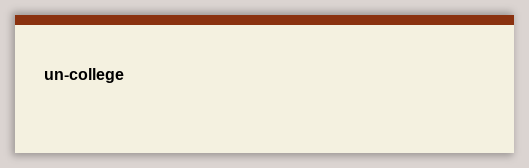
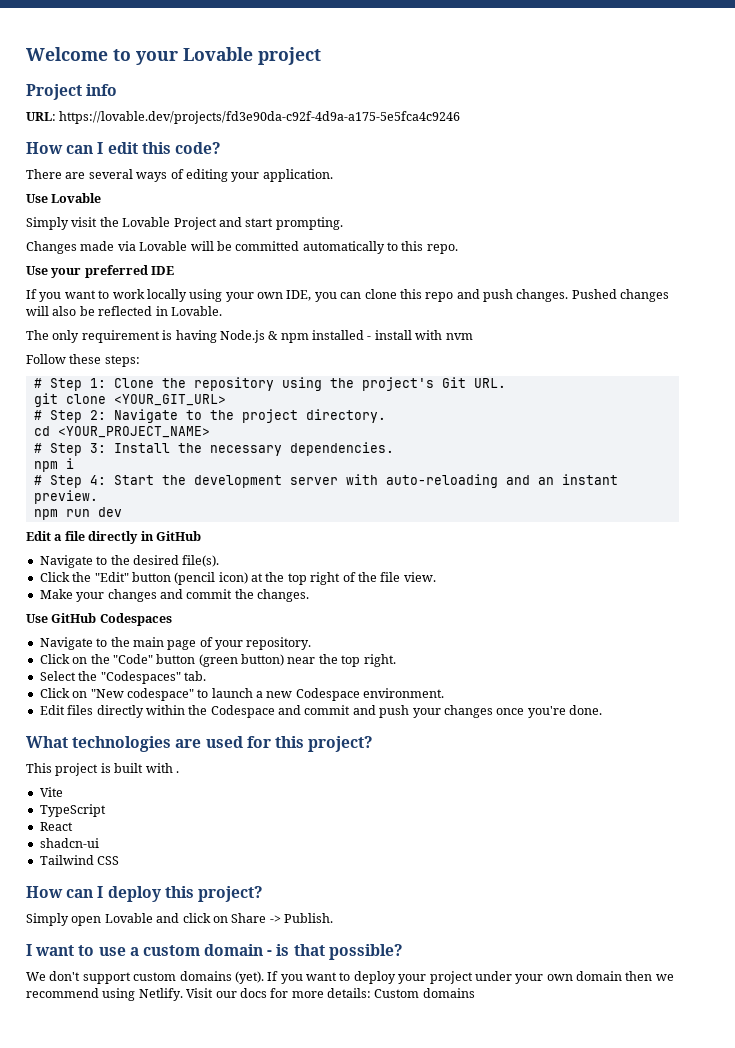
- un-college
+ Welcome to your Lovable project
+ Project info
+ URL: https://lovable.dev/projects/fd3e90da-c92f-4d9a-a175-5e5fca4c9246
+ How can I edit this code?
+ There are several ways of editing your application.
+ Use Lovable
+ Simply visit the Lovable Project and start prompting.
+ Changes made via Lovable will be committed automatically to this repo.
+ Use your preferred IDE
+ If you want to work locally using your own IDE, you can clone this repo and push changes. Pushed changes will also be reflected in Lovable.
+ The only requirement is having Node.js & npm installed - install with nvm
+ Follow these steps:
+ # Step 1: Clone the repository using the project's Git URL.
+ git clone <YOUR_GIT_URL>
+ # Step 2: Navigate to the project directory.
+ cd <YOUR_PROJECT_NAME>
+ # Step 3: Install the necessary dependencies.
+ npm i
+ # Step 4: Start the development server with auto-reloading and an instant preview.
+ npm run dev
+ Edit a file directly in GitHub
+ Navigate to the desired file(s).
+ Click the "Edit" button (pencil icon) at the top right of the file view.
+ Make your changes and commit the changes.
+ Use GitHub Codespaces
+ Navigate to the main page of your repository.
+ Click on the "Code" button (green button) near the top right.
+ Select the "Codespaces" tab.
+ Click on "New codespace" to launch a new Codespace environment.
+ Edit files directly within the Codespace and commit and push your changes once you're done.
+ What technologies are used for this project?
+ This project is built with .
+ Vite
+ TypeScript
+ React
+ shadcn-ui
+ Tailwind CSS
+ How can I deploy this project?
+ Simply open Lovable and click on Share -> Publish.
+ I want to use a custom domain - is that possible?
+ We don't support custom domains (yet). If you want to deploy your project under your own domain then we recommend using Netlify. Visit our docs for more details: Custom domains

